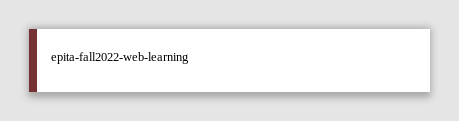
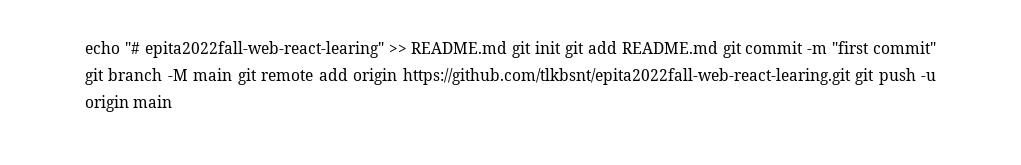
- epita-fall2022-web-learning
+ echo "# epita2022fall-web-react-learing" >> README.md git init git add README.md git commit -m "first commit" git branch -M main git remote add origin https://github.com/tlkbsnt/epita2022fall-web-react-learing.git git push -u origin main

